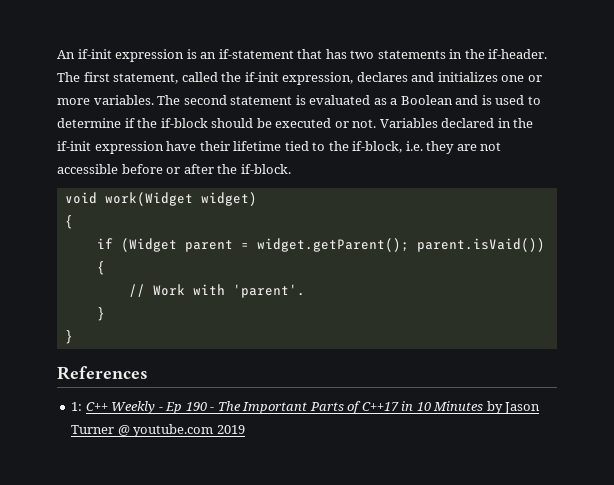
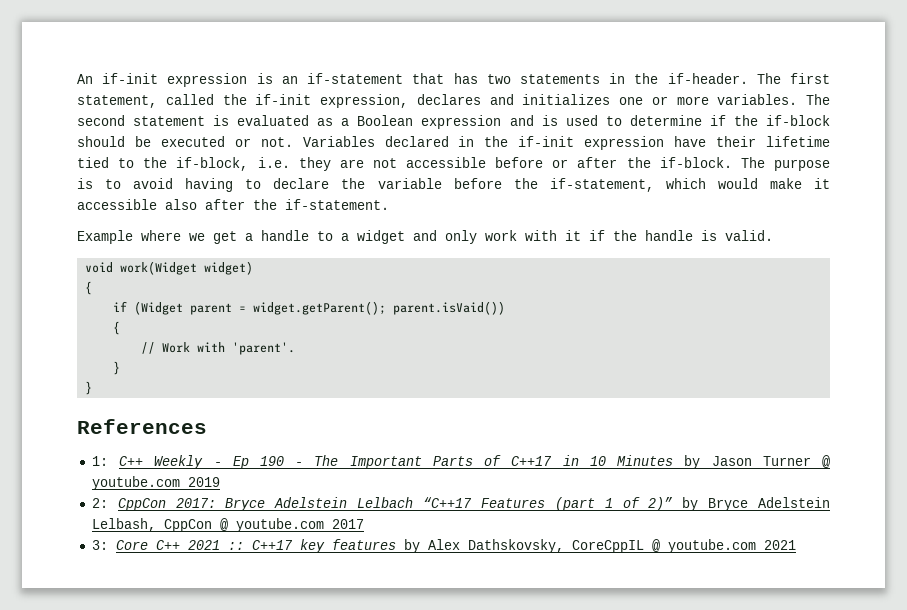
- The second statement is evaluated as a Boolean and is used to determine if the if-block should be executed or not.
+ The second statement is evaluated as a Boolean expression and is used to determine if the if-block should be executed or not.
+ The purpose is to avoid having to declare the variable before the if-statement, which would make it accessible also after the if-statement.
+ Example where we get a handle to a widget and only work with it if the handle is valid.
+ 2: CppCon 2017: Bryce Adelstein Lelbach “C++17 Features (part 1 of 2)” by Bryce Adelstein Lelbash, CppCon @ youtube.com 2017
+ 3: Core C++ 2021 :: C++17 key features by Alex Dathskovsky, CoreCppIL @ youtube.com 2021

